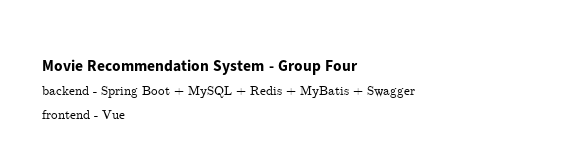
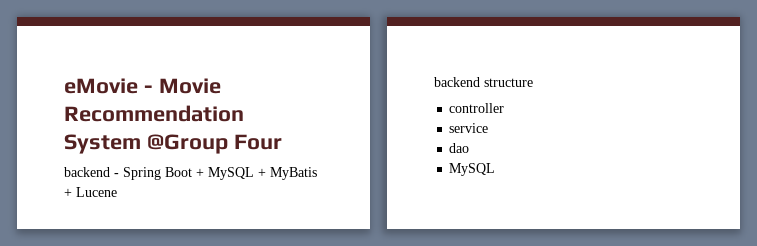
- Movie Recommendation System - Group Four
+ eMovie - Movie Recommendation System @Group Four
- backend - Spring Boot + MySQL + Redis + MyBatis + Swagger
- frontend - Vue
+ backend - Spring Boot + MySQL + MyBatis + Lucene
+ backend structure
+ controller
+ service
+ dao
+ MySQL

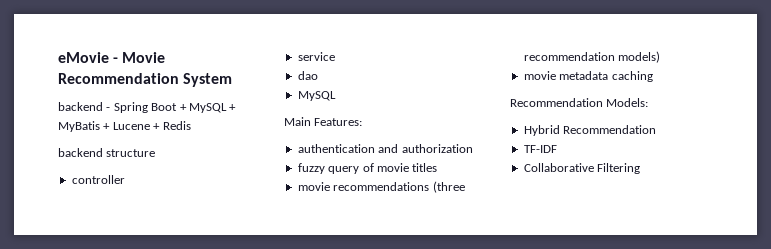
- eMovie - Movie Recommendation System @Group Four
+ eMovie - Movie Recommendation System
- backend - Spring Boot + MySQL + MyBatis + Lucene
+ backend - Spring Boot + MySQL + MyBatis + Lucene + Redis
+ Main Features:
+ authentication and authorization
+ fuzzy query of movie titles
+ movie recommendations (three recommendation models)
+ movie metadata caching
+ Recommendation Models:
+ Hybrid Recommendation
+ TF-IDF
+ Collaborative Filtering

